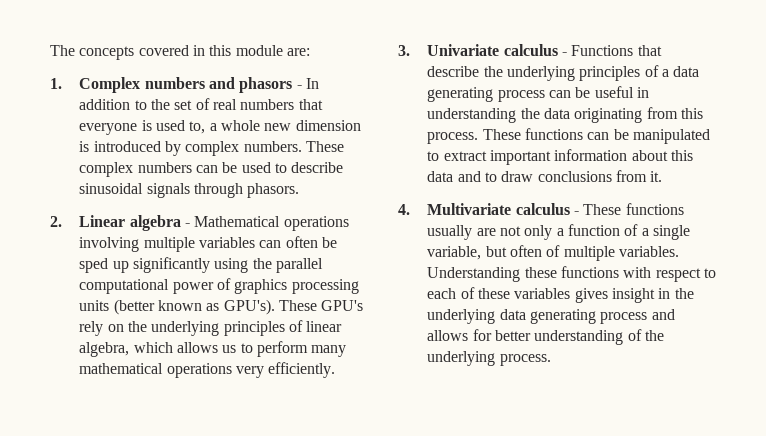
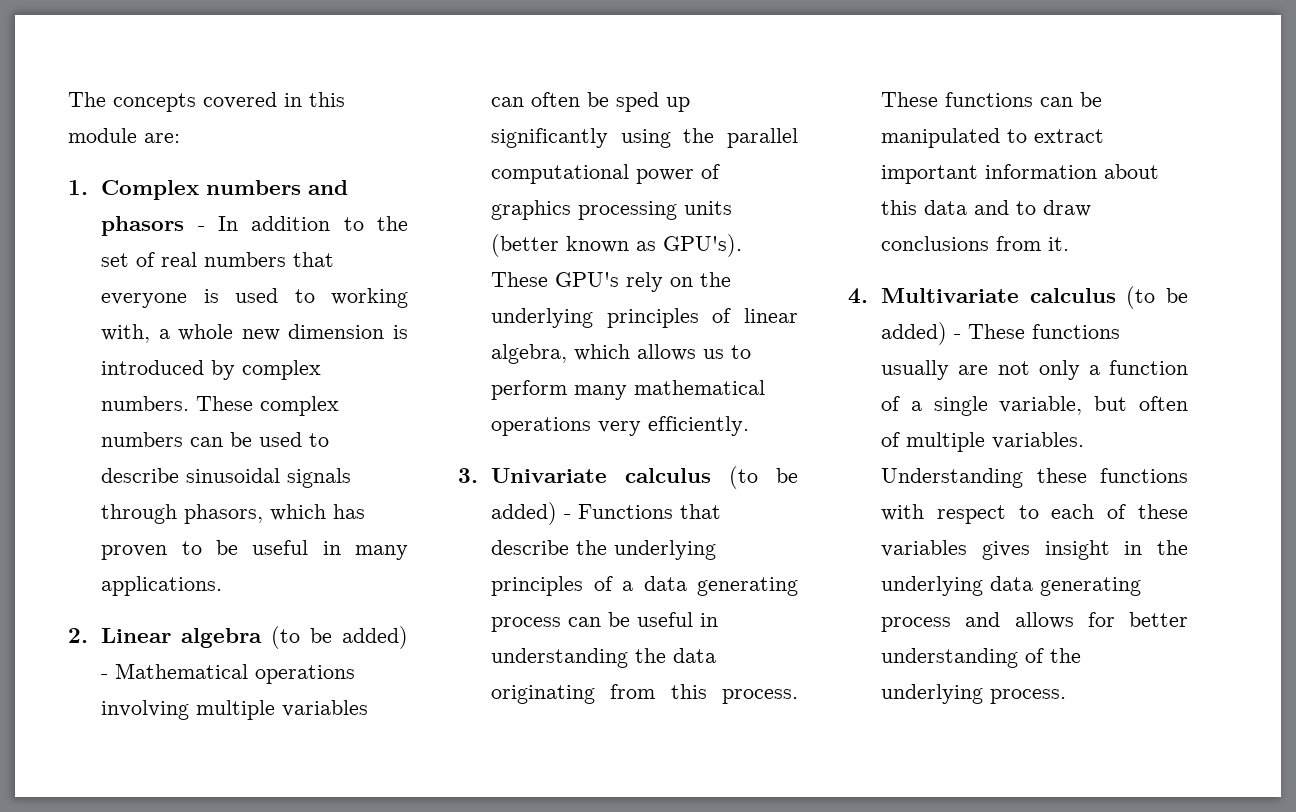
- 1. Complex numbers and phasors - In addition to the set of real numbers that everyone is used to, a whole new dimension is introduced by complex numbers.
+ 1. Complex numbers and phasors - In addition to the set of real numbers that everyone is used to working with, a whole new dimension is introduced by complex numbers.
- These complex numbers can be used to describe sinusoidal signals through phasors.
+ These complex numbers can be used to describe sinusoidal signals through phasors, which has proven to be useful in many applications.
- 2. Linear algebra - Mathematical operations involving multiple variables can often be sped up significantly using the parallel computational power of graphics processing units (better known as GPU's).
+ 2. Linear algebra (to be added) - Mathematical operations involving multiple variables can often be sped up significantly using the parallel computational power of graphics processing units (better known as GPU's).
- 3. Univariate calculus - Functions that describe the underlying principles of a data generating process can be useful in understanding the data originating from this process.
+ 3. Univariate calculus (to be added) - Functions that describe the underlying principles of a data generating process can be useful in understanding the data originating from this process.
- 4. Multivariate calculus - These functions usually are not only a function of a single variable, but often of multiple variables.
+ 4. Multivariate calculus (to be added) - These functions usually are not only a function of a single variable, but often of multiple variables.

